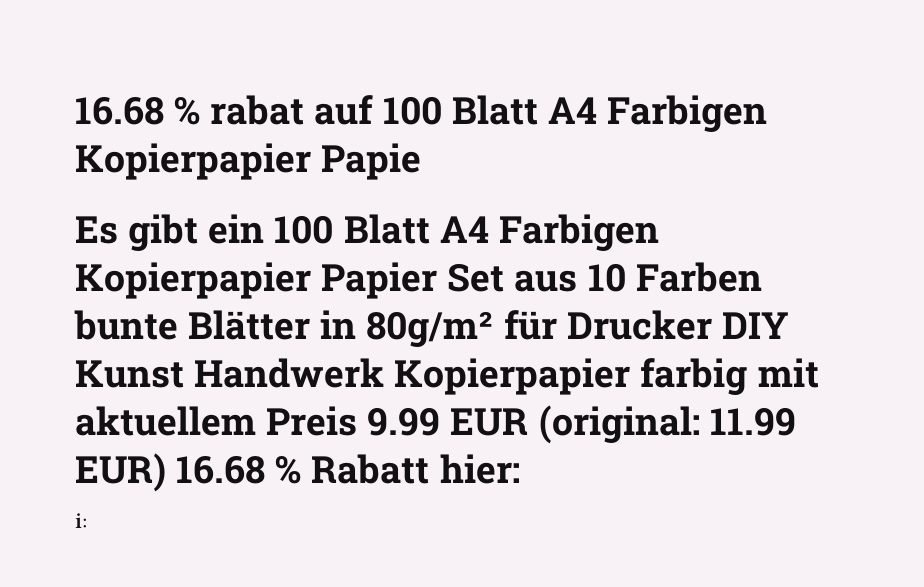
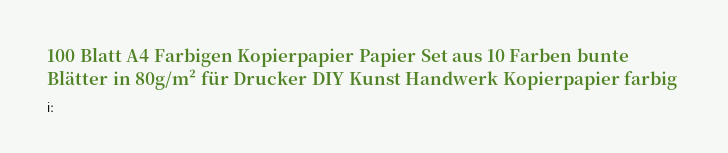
- 16.68 % rabat auf 100 Blatt A4 Farbigen Kopierpapier Papie
- Es gibt ein 100 Blatt A4 Farbigen Kopierpapier Papier Set aus 10 Farben bunte Blätter in 80g/m² für Drucker DIY Kunst Handwerk Kopierpapier farbig mit aktuellem Preis 9.99 EUR (original: 11.99 EUR) 16.68 % Rabatt hier:
+ 100 Blatt A4 Farbigen Kopierpapier Papier Set aus 10 Farben bunte Blätter in 80g/m² für Drucker DIY Kunst Handwerk Kopierpapier farbig

